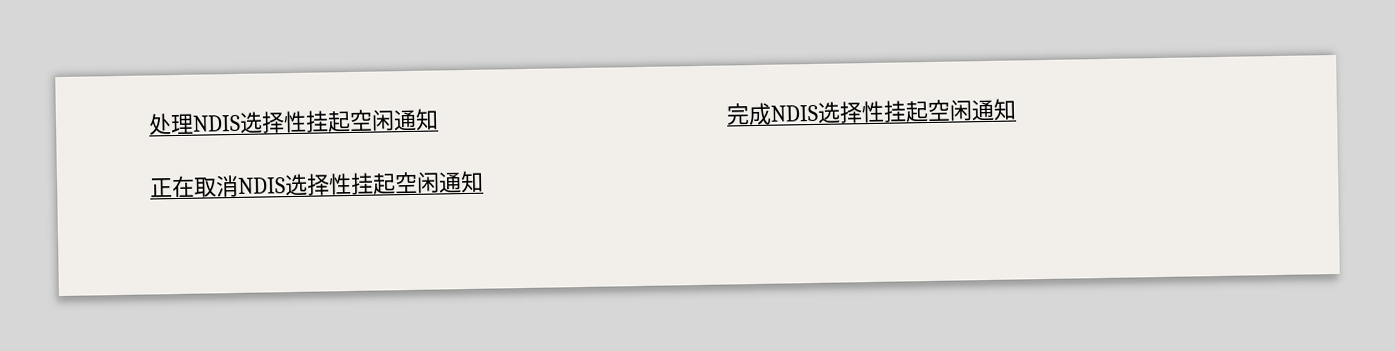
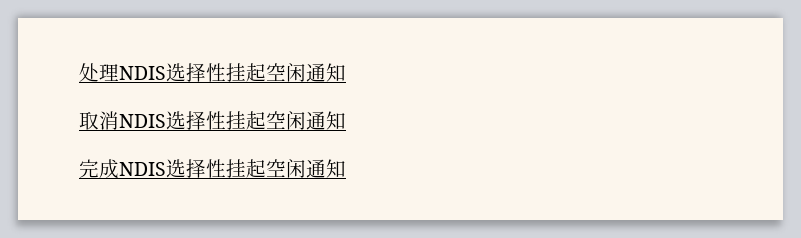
- 正在取消NDIS选择性挂起空闲通知
+ 取消NDIS选择性挂起空闲通知

